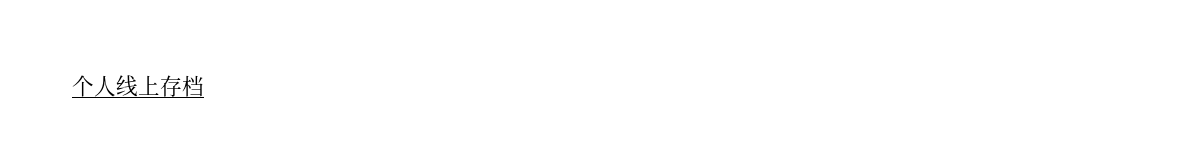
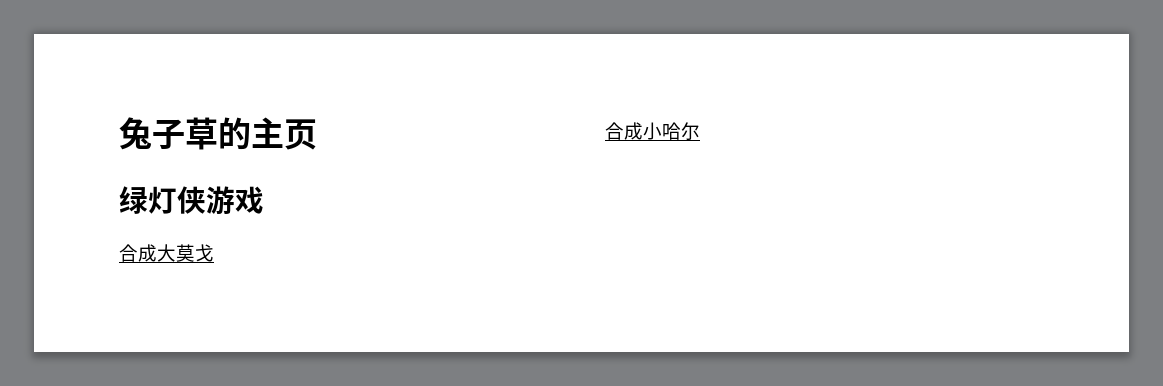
- 个人线上存档
+ 兔子草的主页
+ 绿灯侠游戏
+ 合成大莫戈
+ 合成小哈尔

